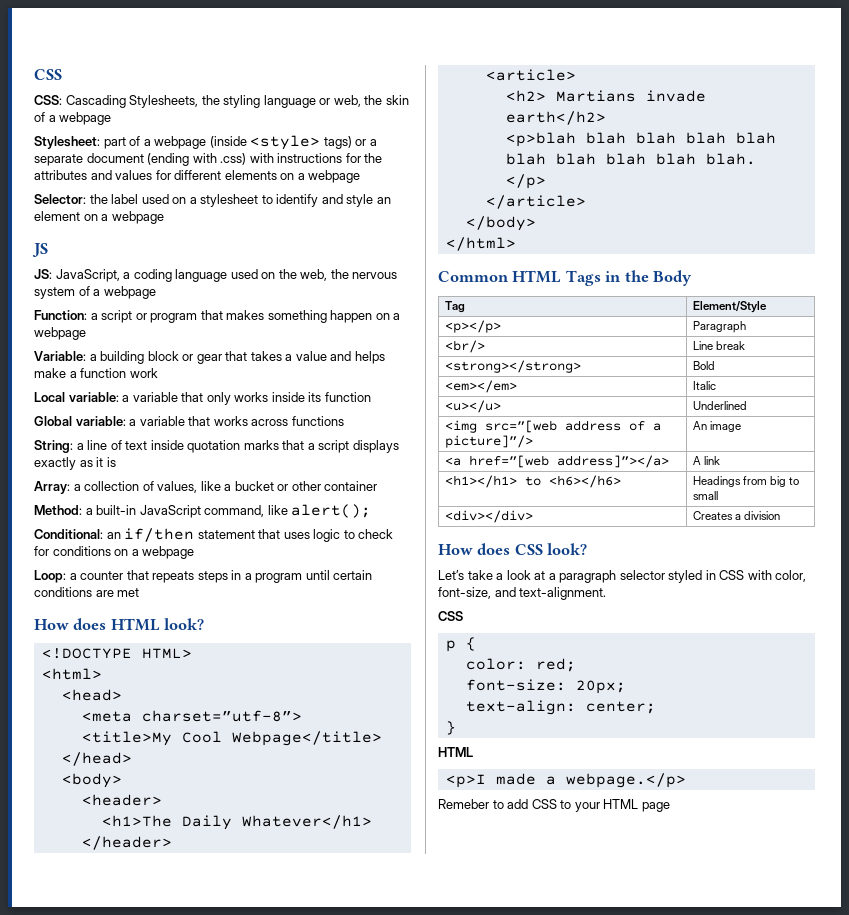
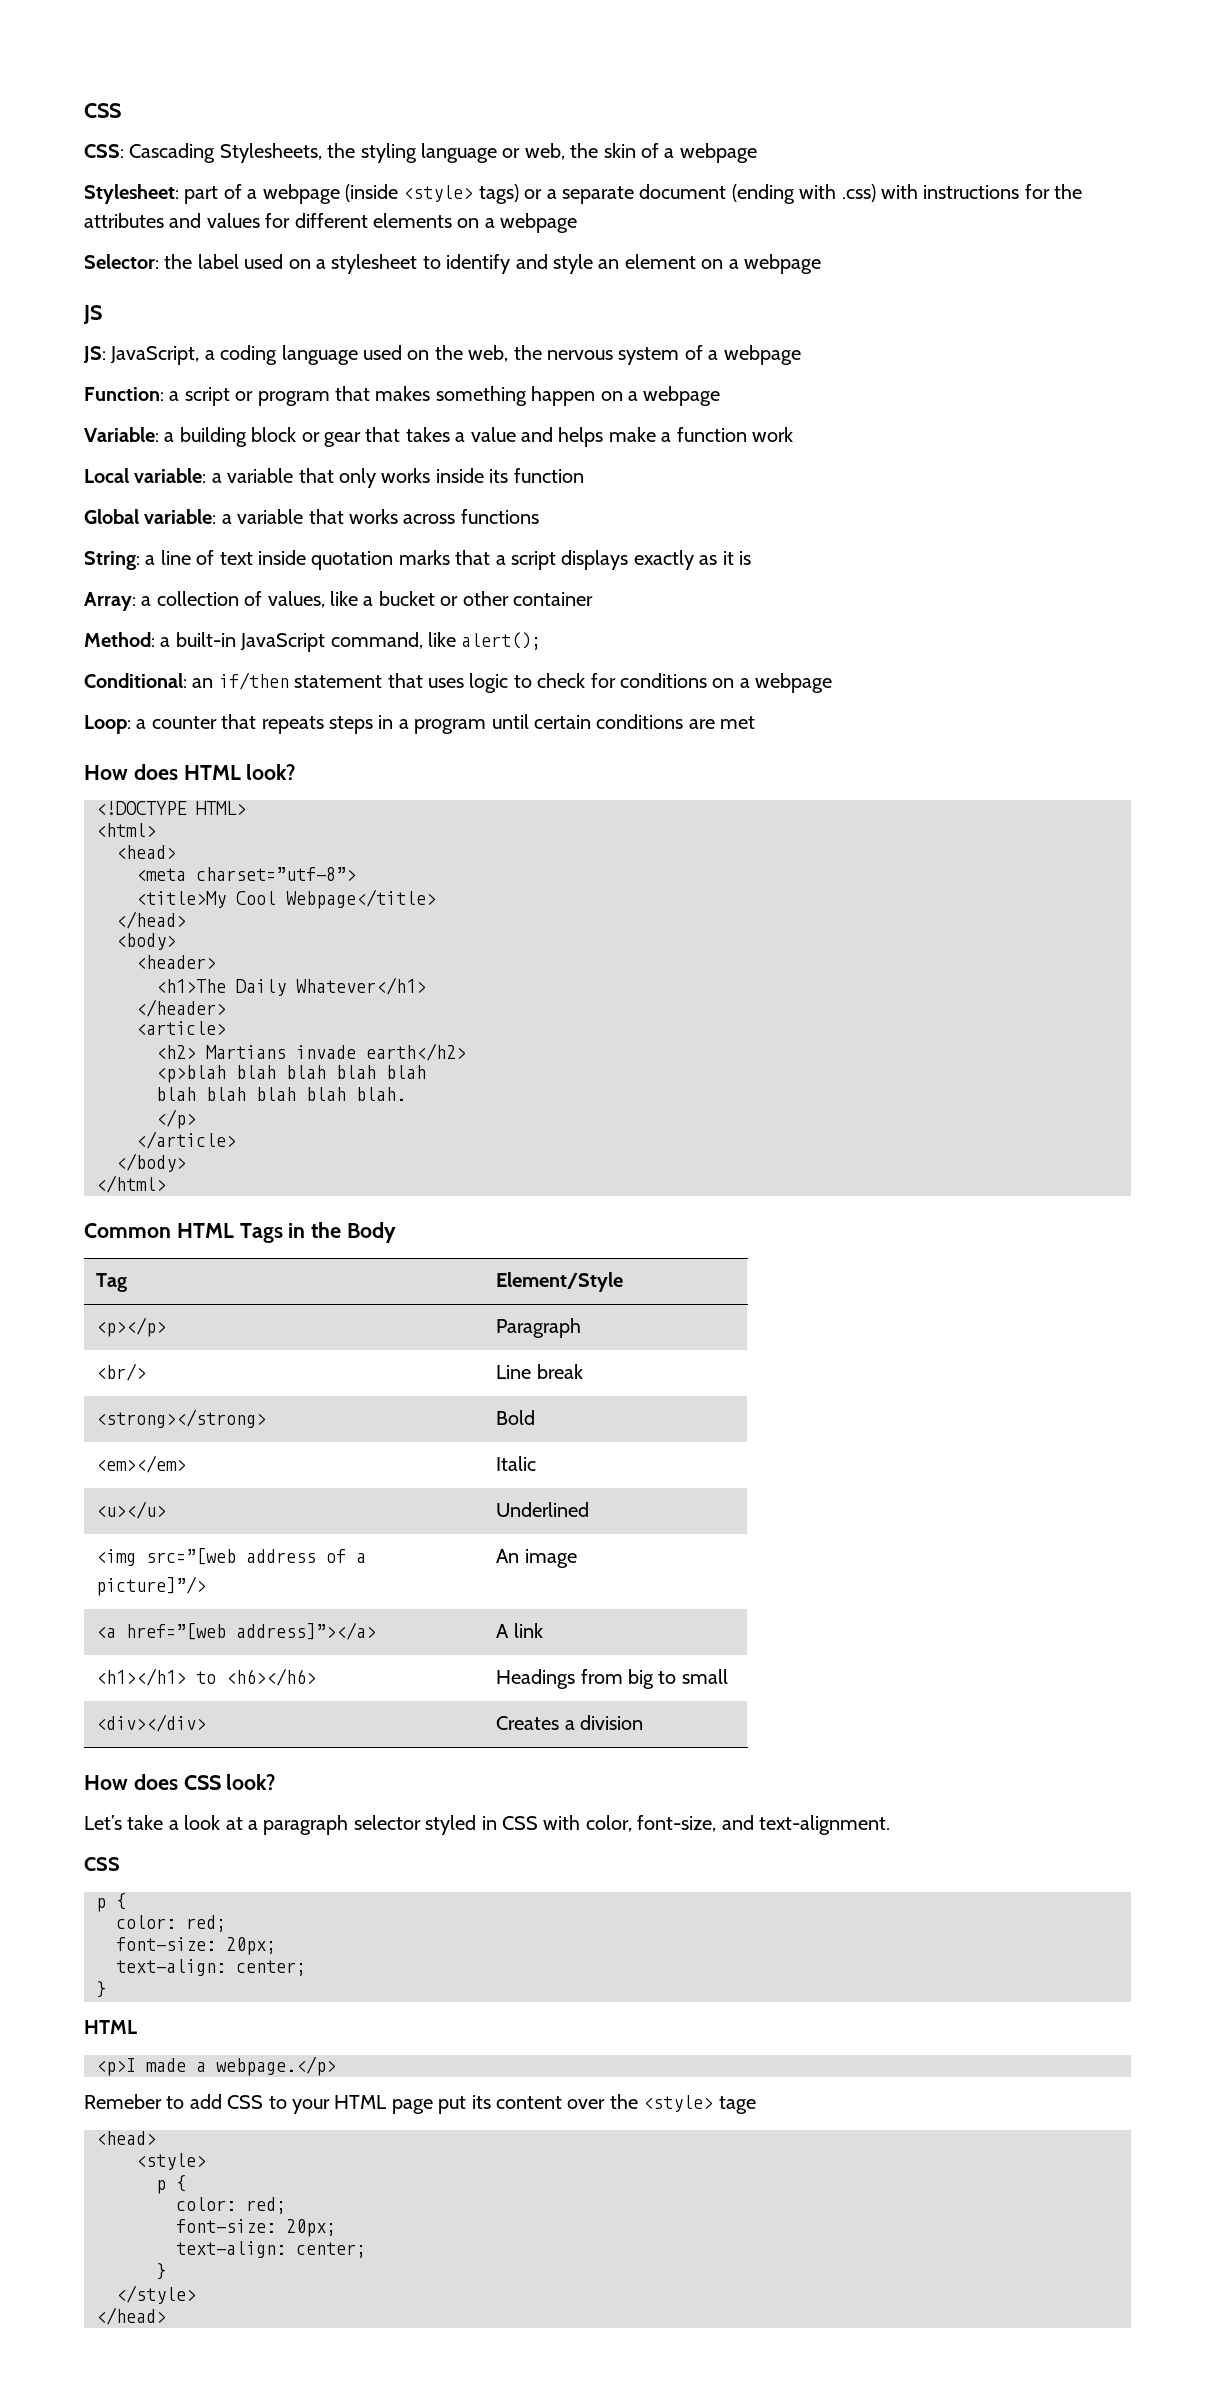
- Remeber to add CSS to your HTML page
+ Remeber to add CSS to your HTML page put its content over the <style> tage
+ <head>
+ <style>
+ p {
+ color: red;
+ font-size: 20px;
+ text-align: center;
+ }
+ </style>
+ </head>

